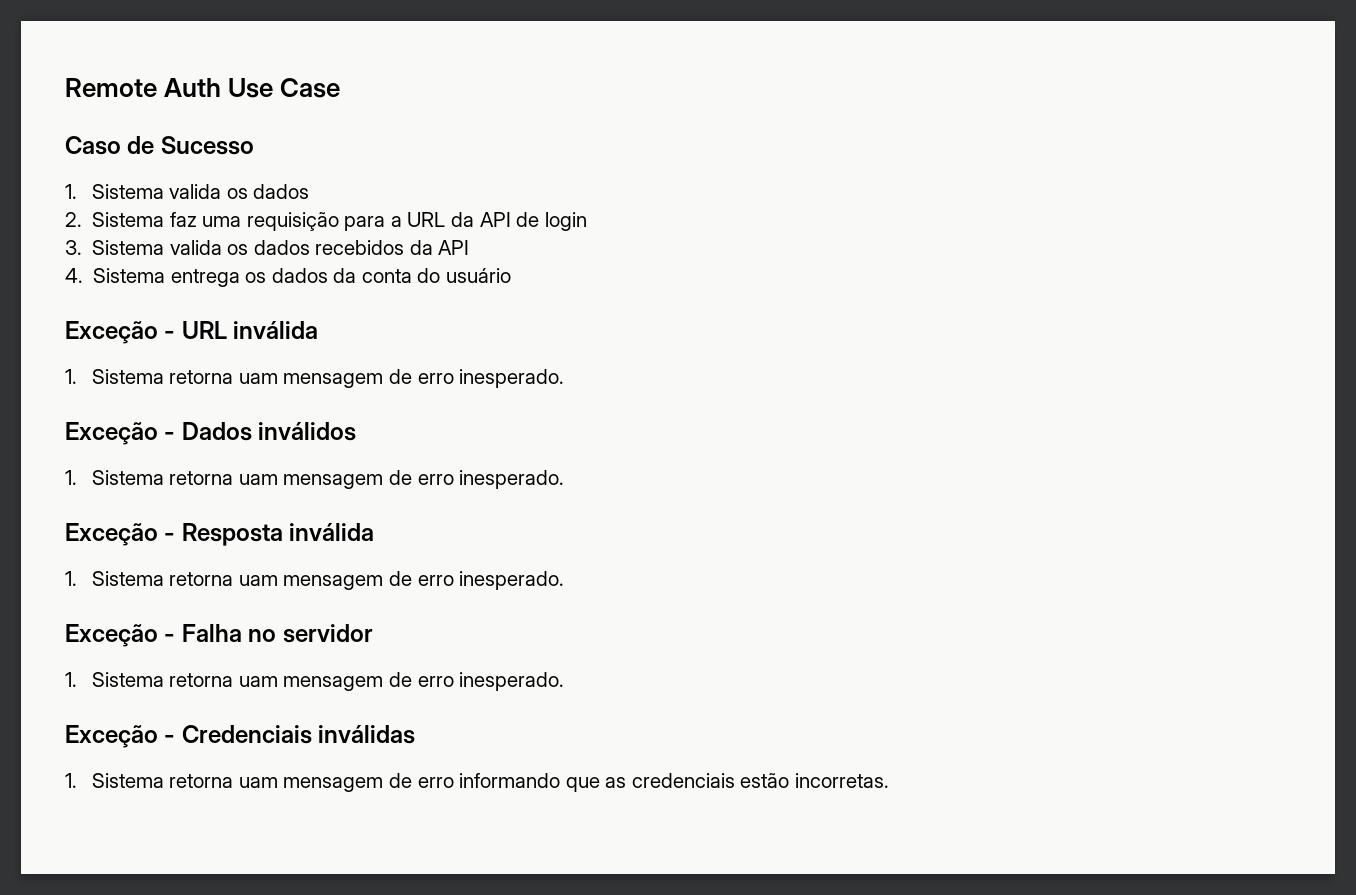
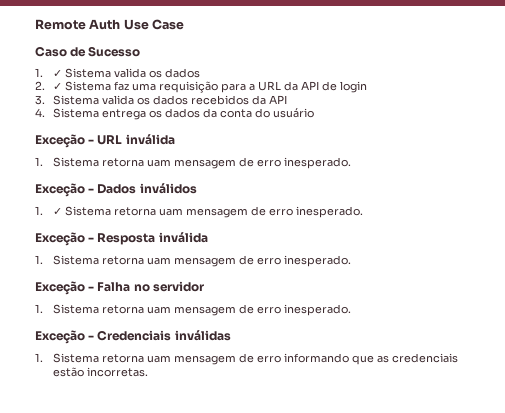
- 1. Sistema valida os dados
+ 1. ✓ Sistema valida os dados
- 2. Sistema faz uma requisição para a URL da API de login
+ 2. ✓ Sistema faz uma requisição para a URL da API de login
  Exceção - Dados inválidos
- 1. Sistema retorna uam mensagem de erro inesperado.
+ 1. ✓ Sistema retorna uam mensagem de erro inesperado.

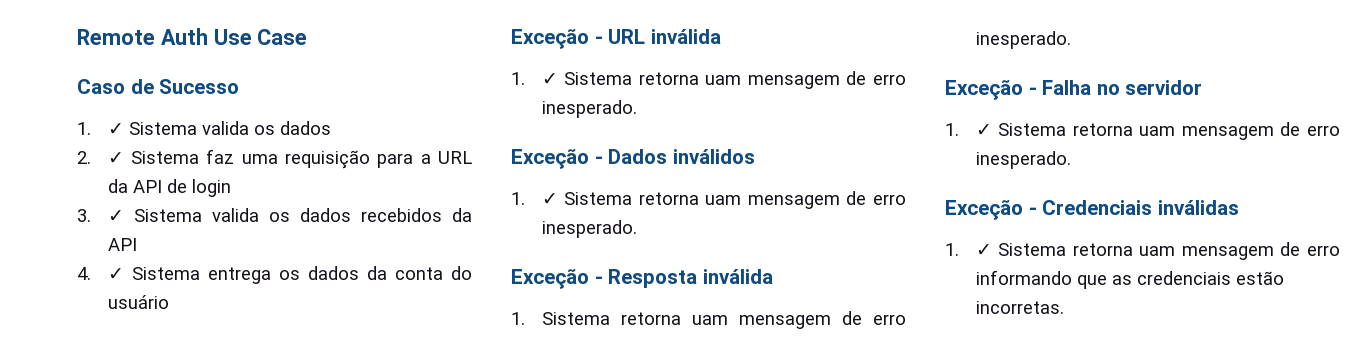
- 3. Sistema valida os dados recebidos da API
+ 3. ✓ Sistema valida os dados recebidos da API
- 4. Sistema entrega os dados da conta do usuário
+ 4. ✓ Sistema entrega os dados da conta do usuário
  Exceção - URL inválida
- 1. Sistema retorna uam mensagem de erro inesperado.
+ 1. ✓ Sistema retorna uam mensagem de erro inesperado.
  Exceção - Falha no servidor
- 1. Sistema retorna uam mensagem de erro inesperado.
+ 1. ✓ Sistema retorna uam mensagem de erro inesperado.
- 1. Sistema retorna uam mensagem de erro informando que as credenciais estão incorretas.
+ 1. ✓ Sistema retorna uam mensagem de erro informando que as credenciais estão incorretas.

